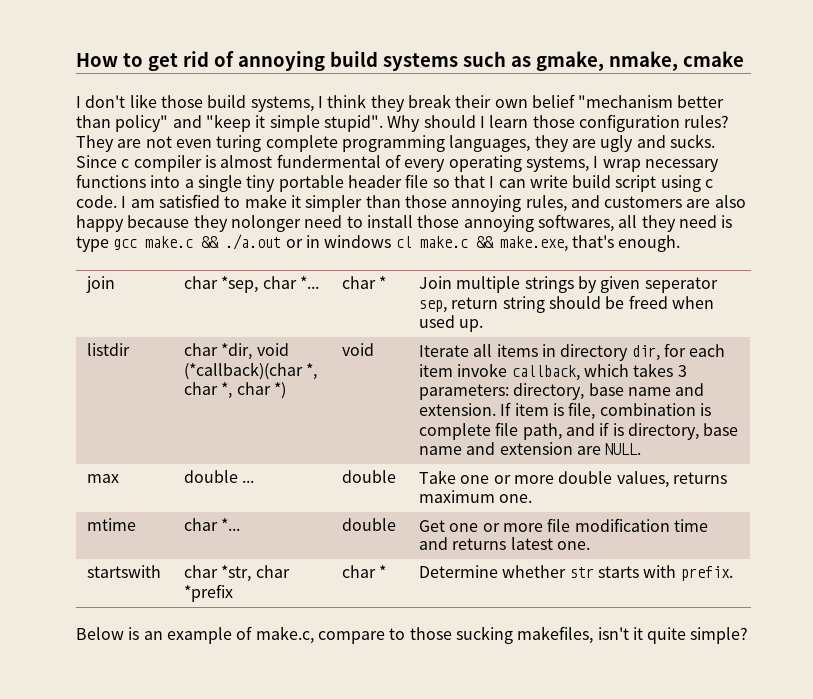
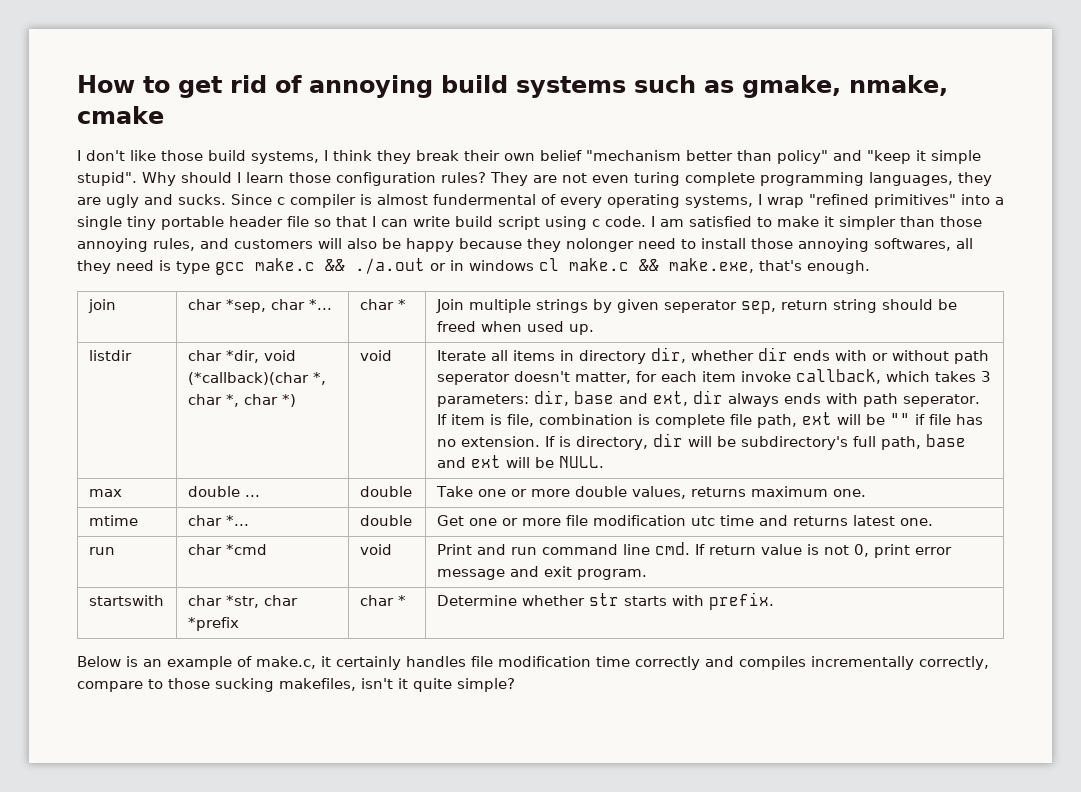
- Since c compiler is almost fundermental of every operating systems, I wrap necessary functions into a single tiny portable header file so that I can write build script using c code.
+ Since c compiler is almost fundermental of every operating systems, I wrap "refined primitives" into a single tiny portable header file so that I can write build script using c code.
- I am satisfied to make it simpler than those annoying rules, and customers are also happy because they nolonger need to install those annoying softwares, all they need is type gcc make.c && ./a.out or in windows cl make.c && make.exe, that's enough.
+ I am satisfied to make it simpler than those annoying rules, and customers will also be happy because they nolonger need to install those annoying softwares, all they need is type gcc make.c && ./a.out or in windows cl make.c && make.exe, that's enough.
- Iterate all items in directory dir, for each item invoke callback, which takes 3 parameters: directory, base name and extension.
+ Iterate all items in directory dir, whether dir ends with or without path seperator doesn't matter, for each item invoke callback, which takes 3 parameters: dir, base and ext, dir always ends with path seperator.
- If item is file, combination is complete file path, and if is directory, base name and extension are NULL.
+ If item is file, combination is complete file path, ext will be "" if file has no extension. If is directory, dir will be subdirectory's full path, base and ext will be NULL.
- mtime | char *... | double | Get one or more file modification time and returns latest one.
+ mtime | char *... | double | Get one or more file modification utc time and returns latest one.
+ run | char *cmd | void | Print and run command line cmd. If return value is not 0, print error message and exit program.
- Below is an example of make.c, compare to those sucking makefiles, isn't it quite simple?
+ Below is an example of make.c, it certainly handles file modification time correctly and compiles incrementally correctly, compare to those sucking makefiles, isn't it quite simple?

